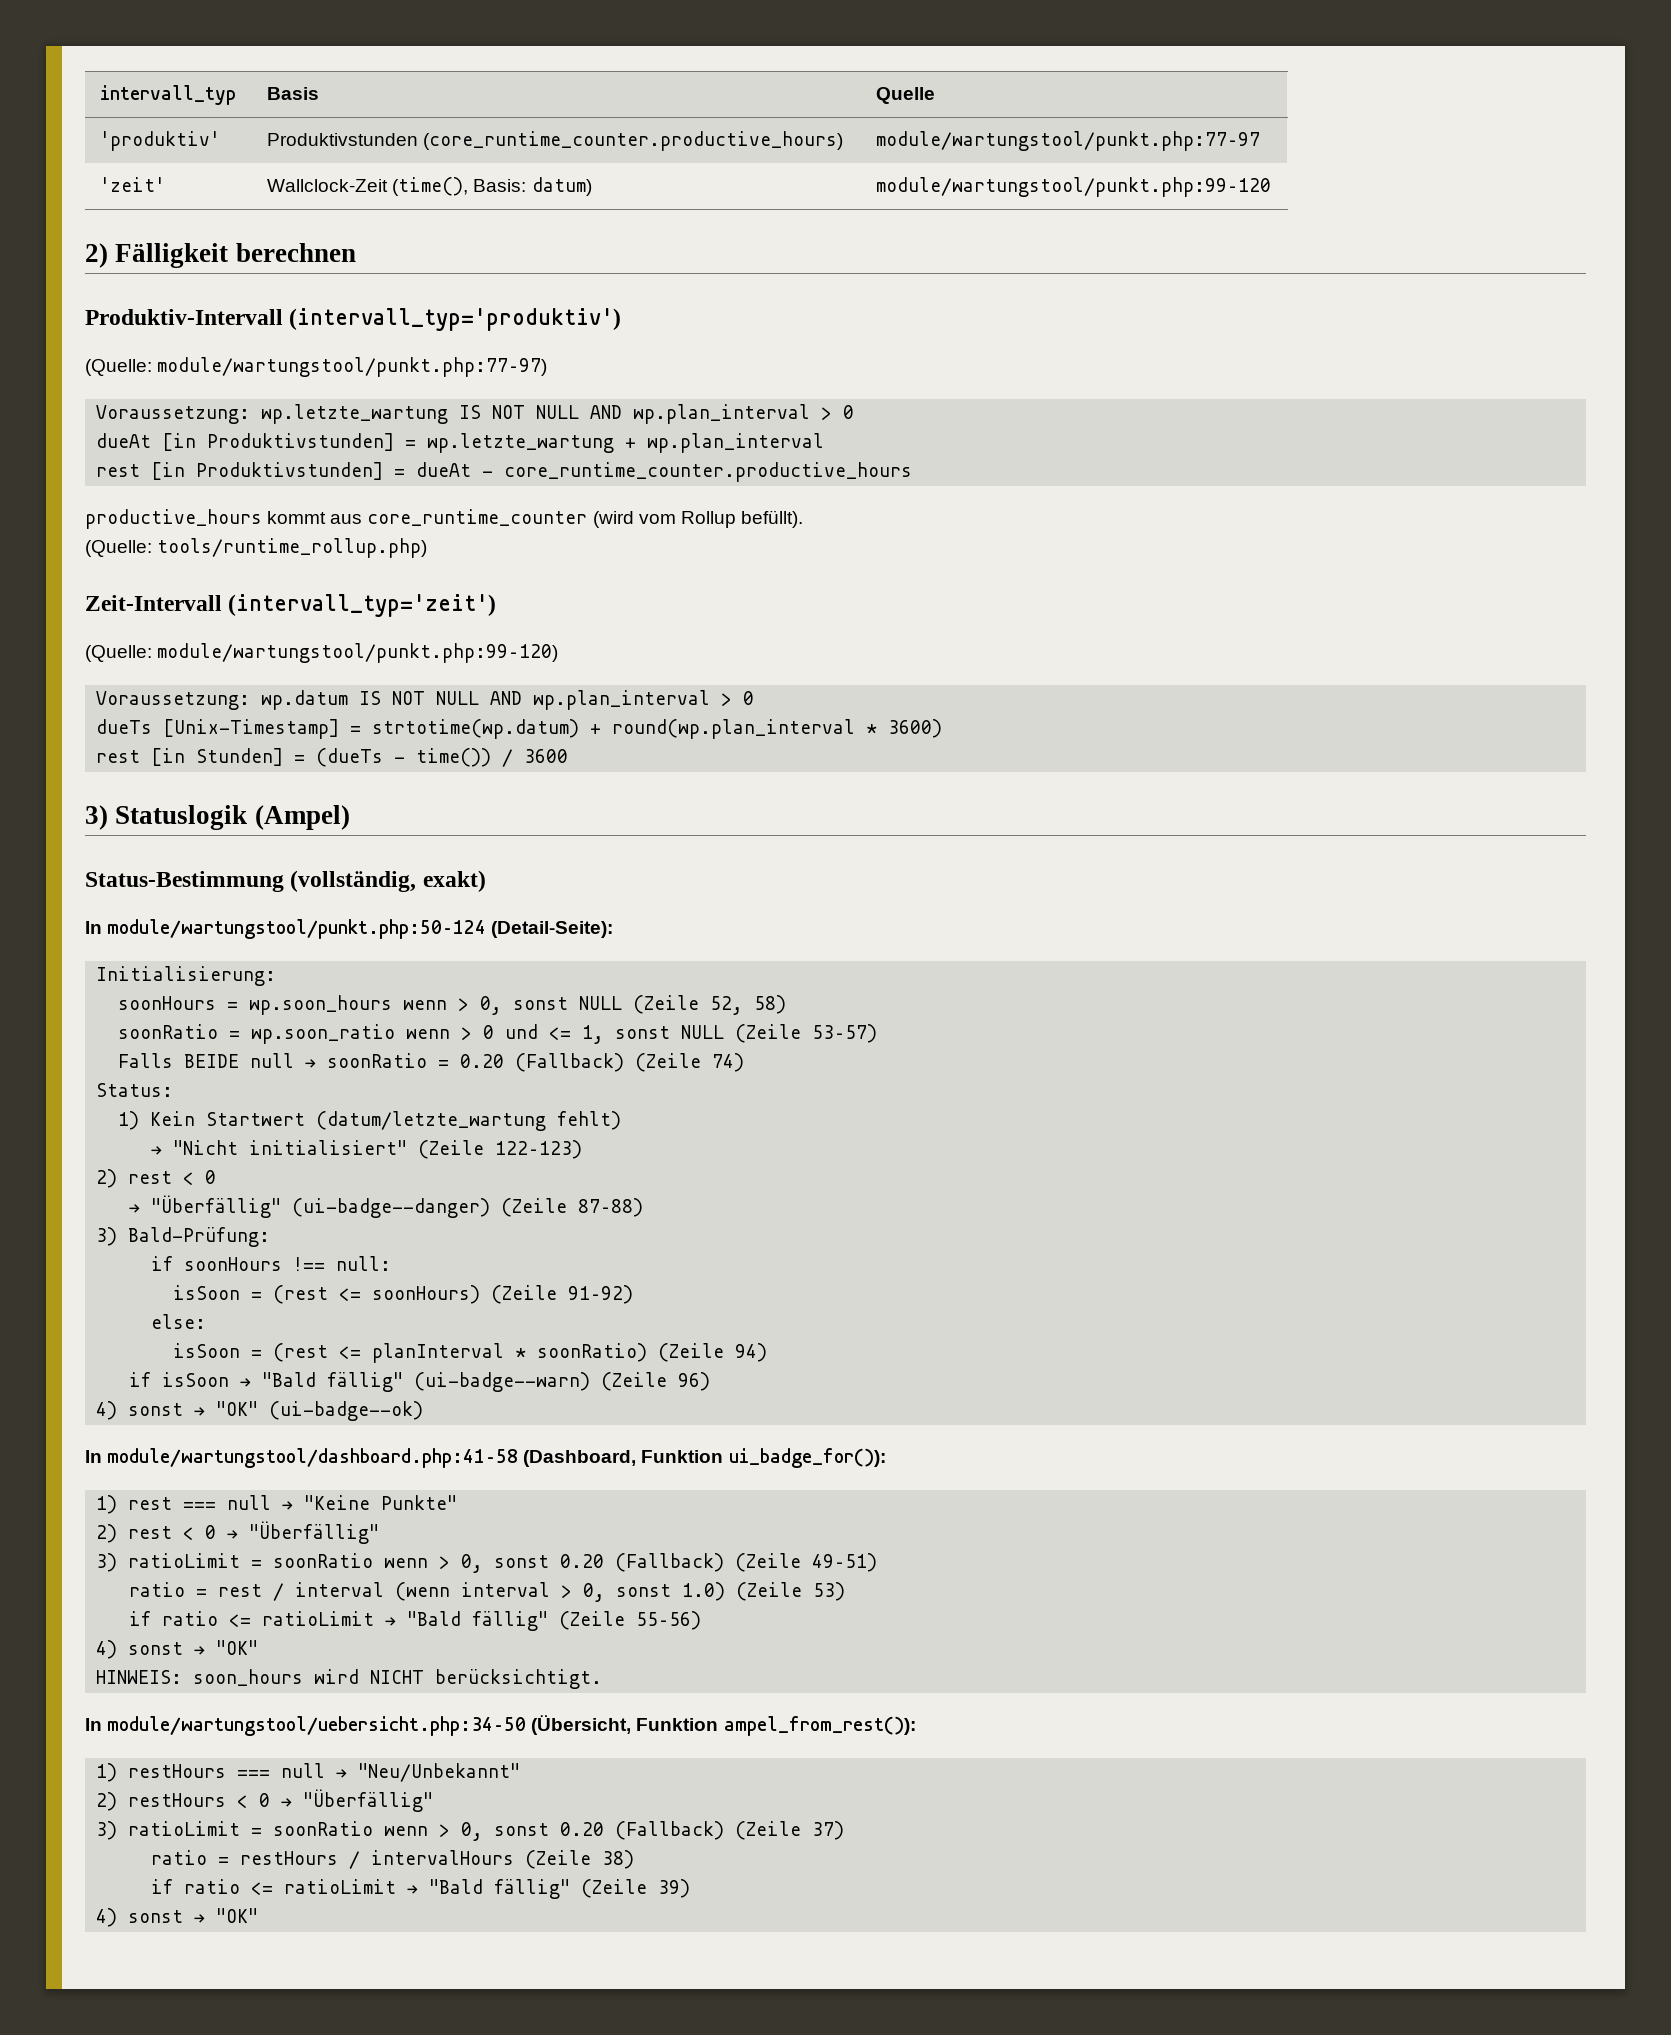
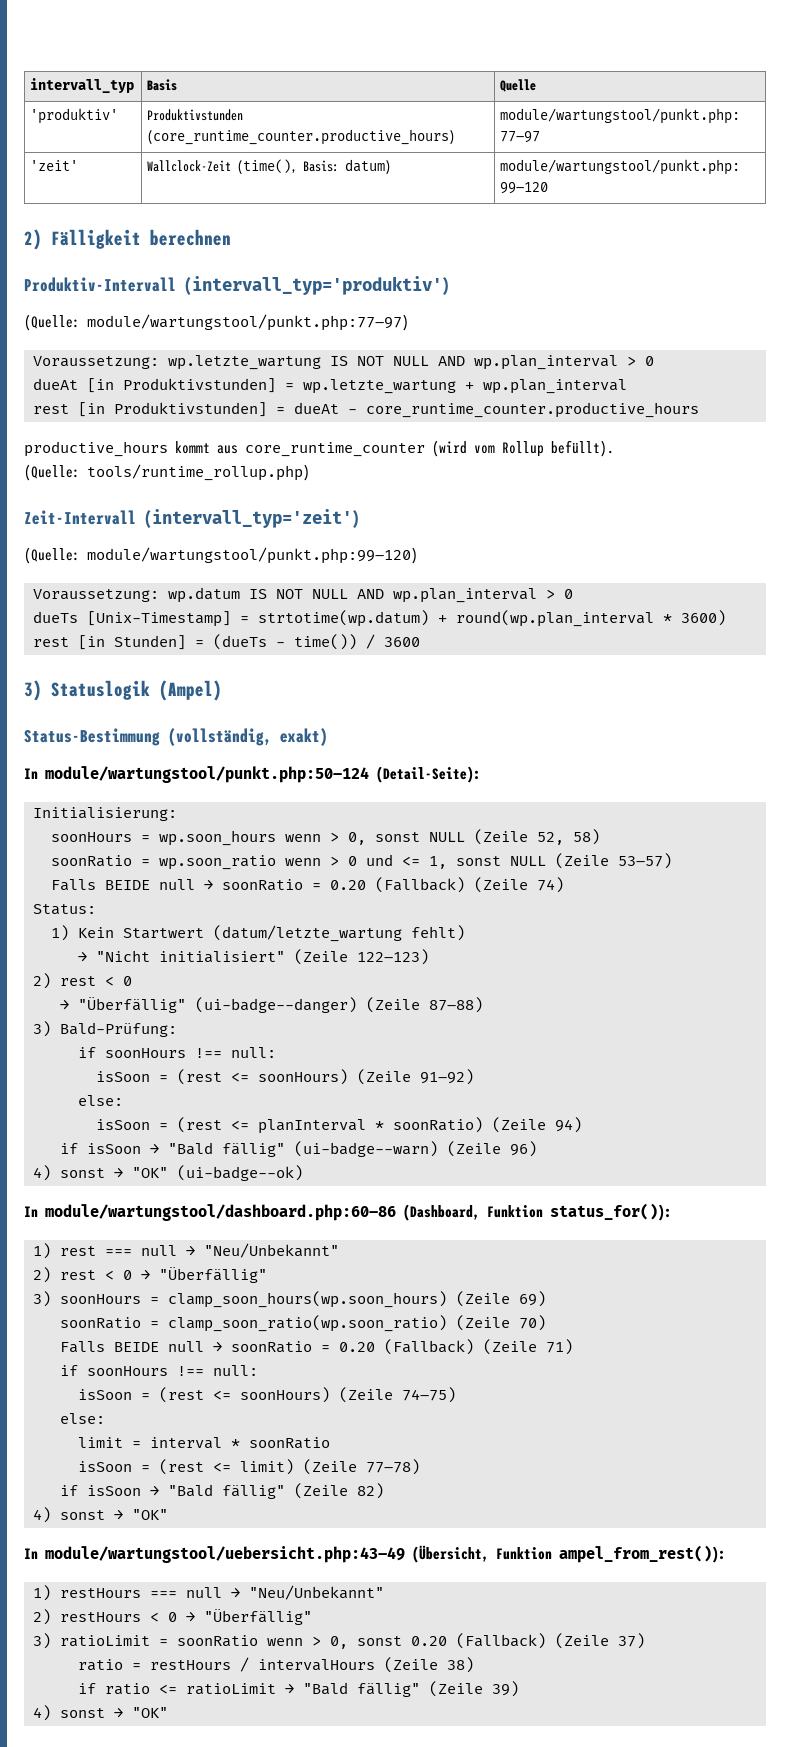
- In module/wartungstool/dashboard.php:41–58 (Dashboard, Funktion ui_badge_for()):
+ In module/wartungstool/dashboard.php:60–86 (Dashboard, Funktion status_for()):
- 1) rest === null → "Keine Punkte"
+ 1) rest === null → "Neu/Unbekannt"
- 3) ratioLimit = soonRatio wenn > 0, sonst 0.20 (Fallback) (Zeile 49–51)
- ratio = rest / interval (wenn interval > 0, sonst 1.0) (Zeile 53)
- if ratio <= ratioLimit → "Bald fällig" (Zeile 55–56)
+ 3) soonHours = clamp_soon_hours(wp.soon_hours) (Zeile 69)
+ soonRatio = clamp_soon_ratio(wp.soon_ratio) (Zeile 70)
+ Falls BEIDE null → soonRatio = 0.20 (Fallback) (Zeile 71)
+ if soonHours !== null:
+ isSoon = (rest <= soonHours) (Zeile 74–75)
+ else:
+ limit = interval * soonRatio
+ isSoon = (rest <= limit) (Zeile 77–78)
+ if isSoon → "Bald fällig" (Zeile 82)
  4) sonst → "OK"
- HINWEIS: soon_hours wird NICHT berücksichtigt.
- In module/wartungstool/uebersicht.php:34–50 (Übersicht, Funktion ampel_from_rest()):
+ In module/wartungstool/uebersicht.php:43–49 (Übersicht, Funktion ampel_from_rest()):

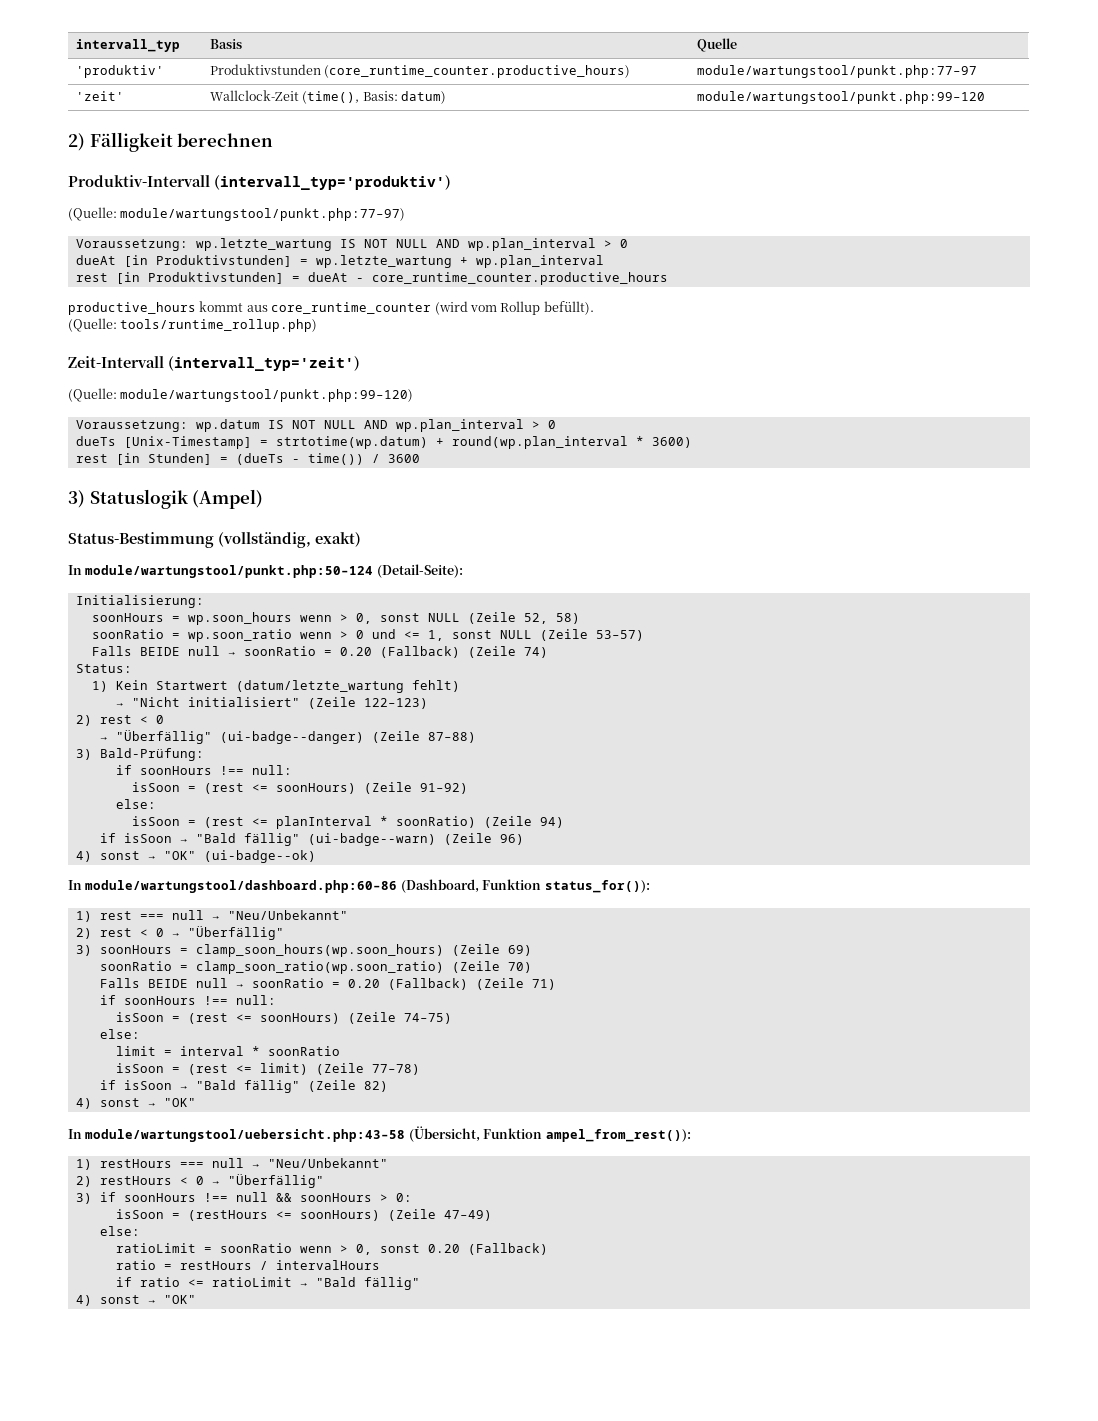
- In module/wartungstool/uebersicht.php:43–49 (Übersicht, Funktion ampel_from_rest()):
+ In module/wartungstool/uebersicht.php:43–58 (Übersicht, Funktion ampel_from_rest()):
- 3) ratioLimit = soonRatio wenn > 0, sonst 0.20 (Fallback) (Zeile 37)
+ 3) if soonHours !== null && soonHours > 0:
+ isSoon = (restHours <= soonHours) (Zeile 47–49)
+ else:
+ ratioLimit = soonRatio wenn > 0, sonst 0.20 (Fallback)
- ratio = restHours / intervalHours (Zeile 38)
+ ratio = restHours / intervalHours
- if ratio <= ratioLimit → "Bald fällig" (Zeile 39)
+ if ratio <= ratioLimit → "Bald fällig"

